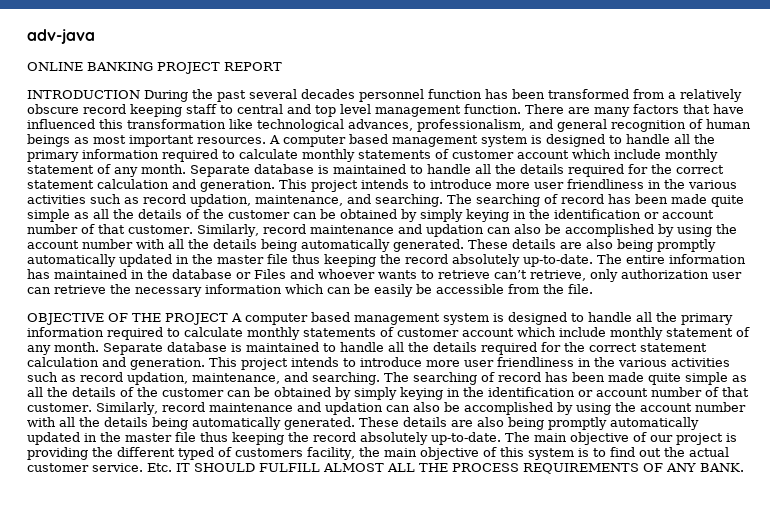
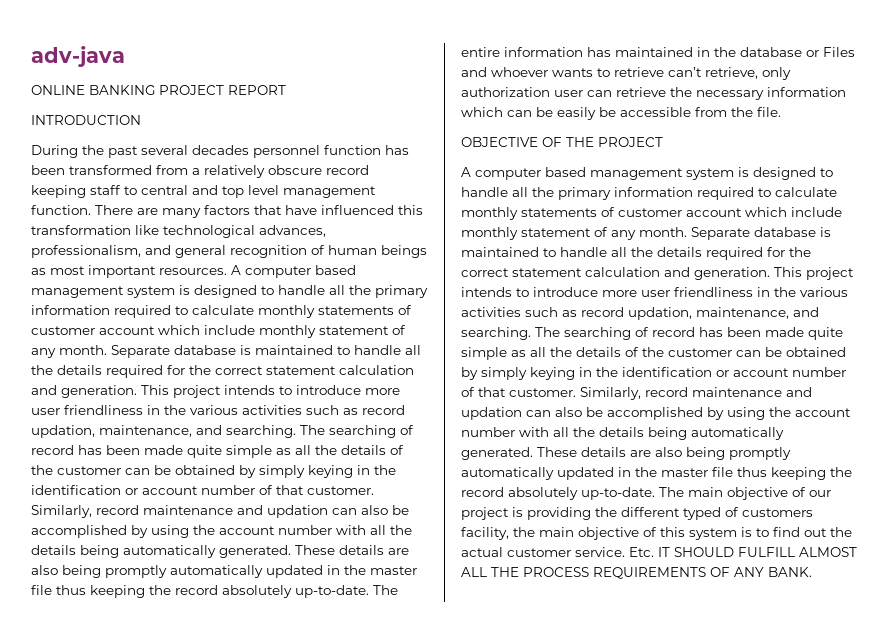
- INTRODUCTION During the past several decades personnel function has been transformed from a relatively obscure record keeping staff to central and top level management function.
+ INTRODUCTION
+ During the past several decades personnel function has been transformed from a relatively obscure record keeping staff to central and top level management function.
- OBJECTIVE OF THE PROJECT A computer based management system is designed to handle all the primary information required to calculate monthly statements of customer account which include monthly statement of any month.
+ OBJECTIVE OF THE PROJECT
+ A computer based management system is designed to handle all the primary information required to calculate monthly statements of customer account which include monthly statement of any month.

